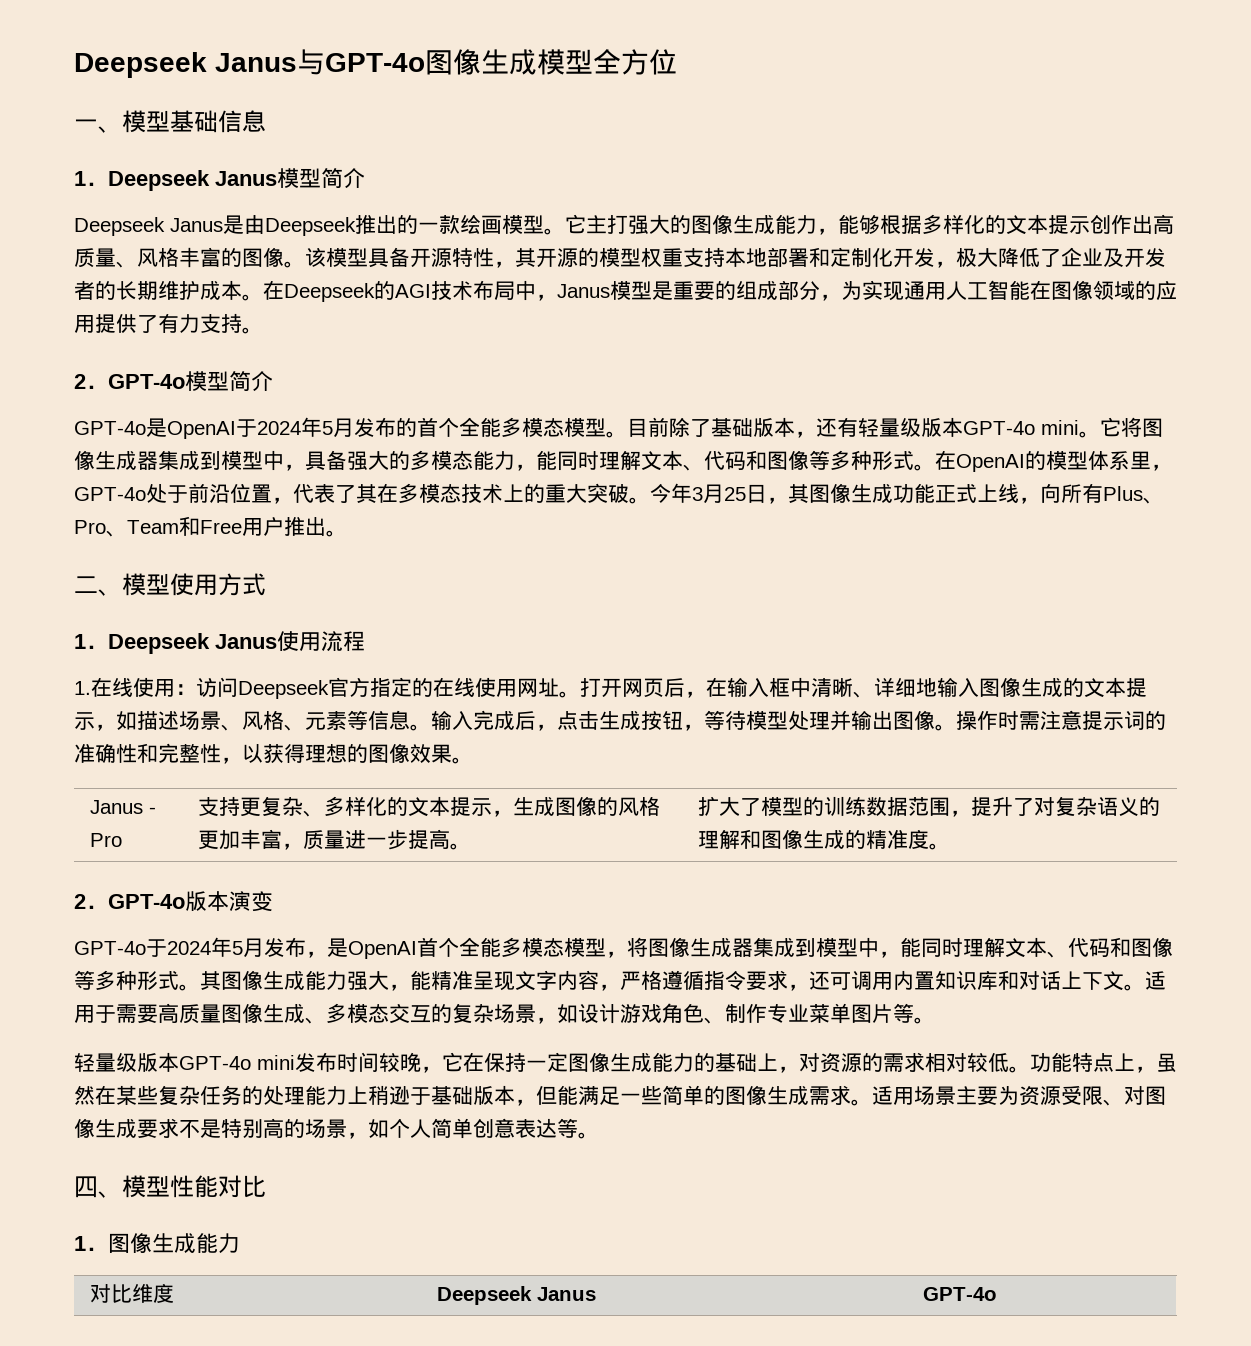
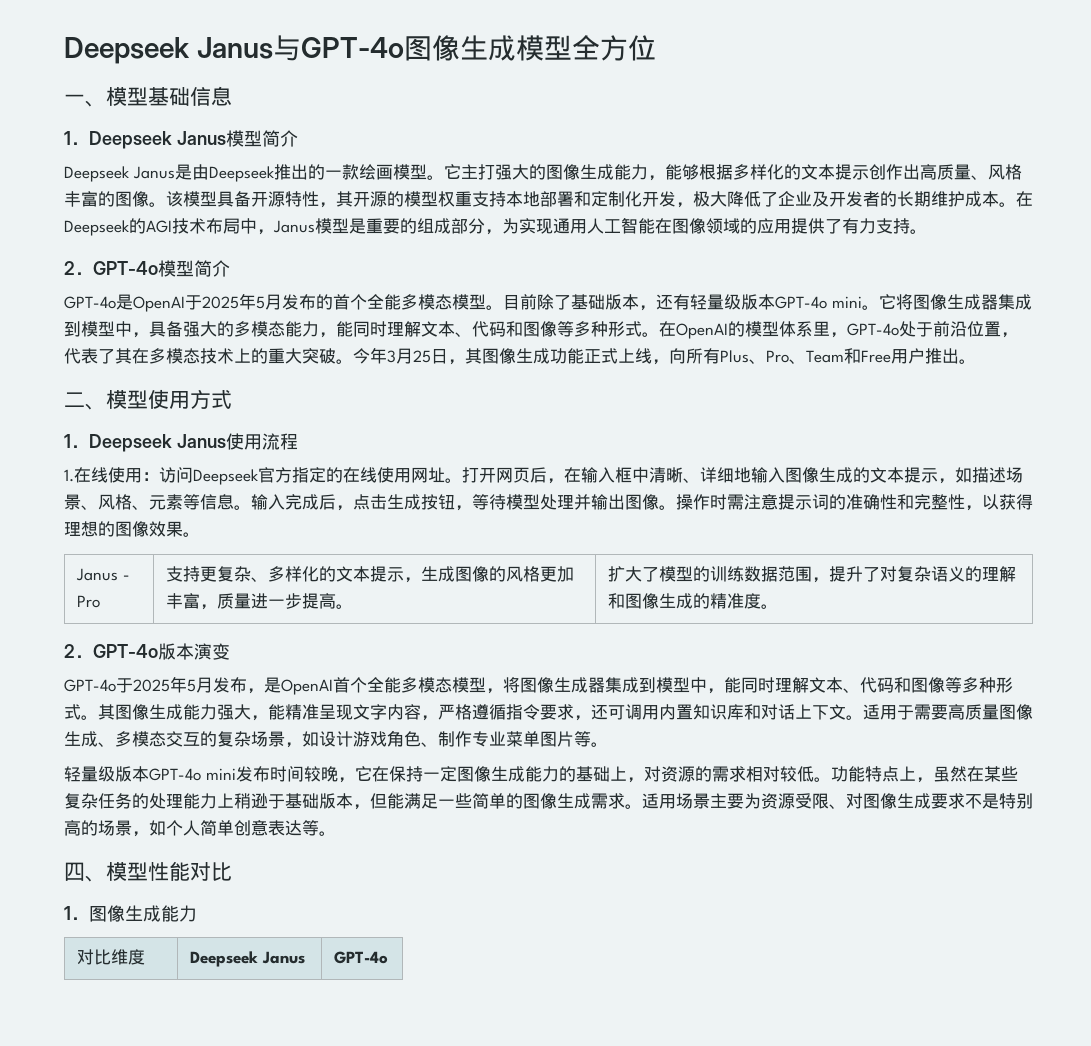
- GPT-4o是OpenAI于2024年5月发布的首个全能多模态模型。
+ GPT-4o是OpenAI于2025年5月发布的首个全能多模态模型。
- GPT-4o于2024年5月发布，是OpenAI首个全能多模态模型，将图像生成器集成到模型中，能同时理解文本、代码和图像等多种形式。
+ GPT-4o于2025年5月发布，是OpenAI首个全能多模态模型，将图像生成器集成到模型中，能同时理解文本、代码和图像等多种形式。

